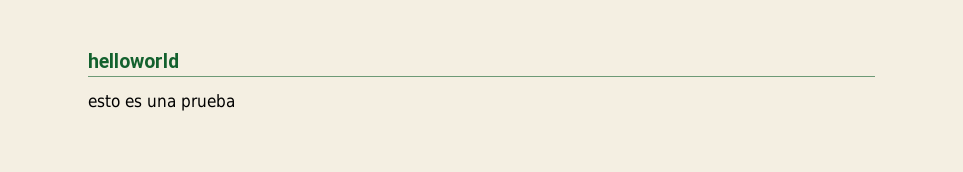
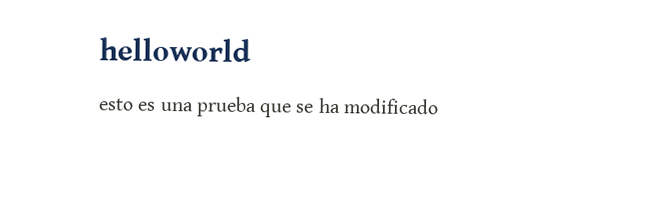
- esto es una prueba
+ esto es una prueba que se ha modificado

